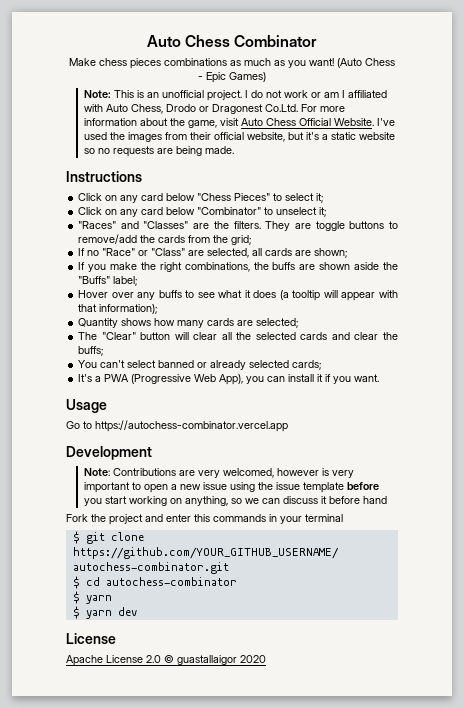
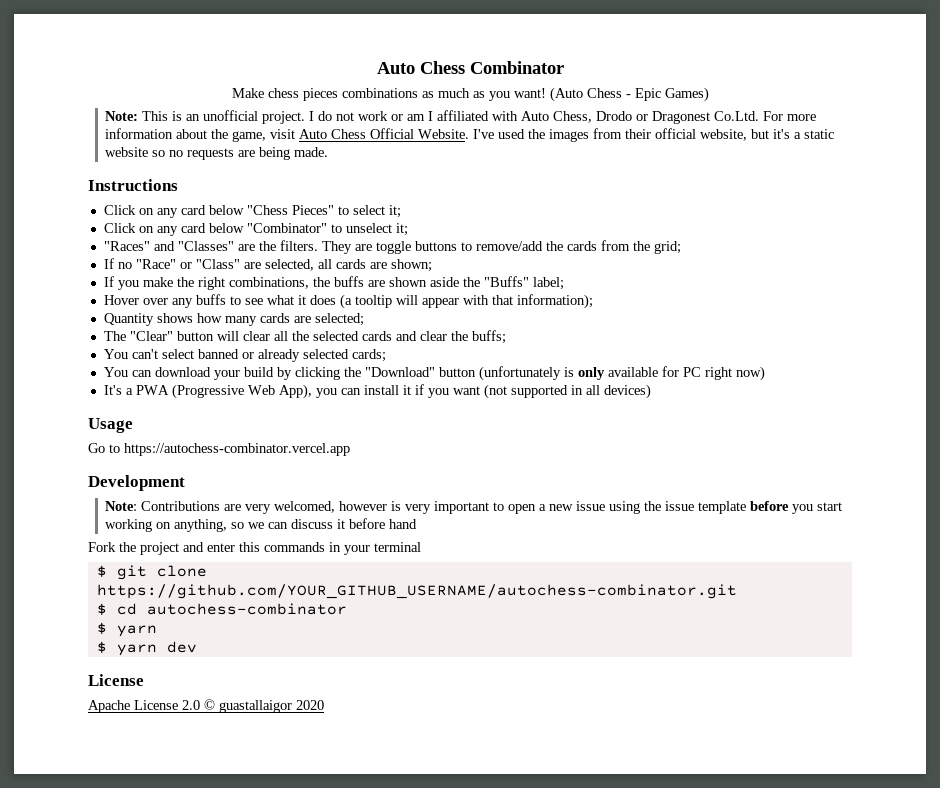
+ You can download your build by clicking the "Download" button (unfortunately is only available for PC right now)
- It's a PWA (Progressive Web App), you can install it if you want.
+ It's a PWA (Progressive Web App), you can install it if you want (not supported in all devices)

